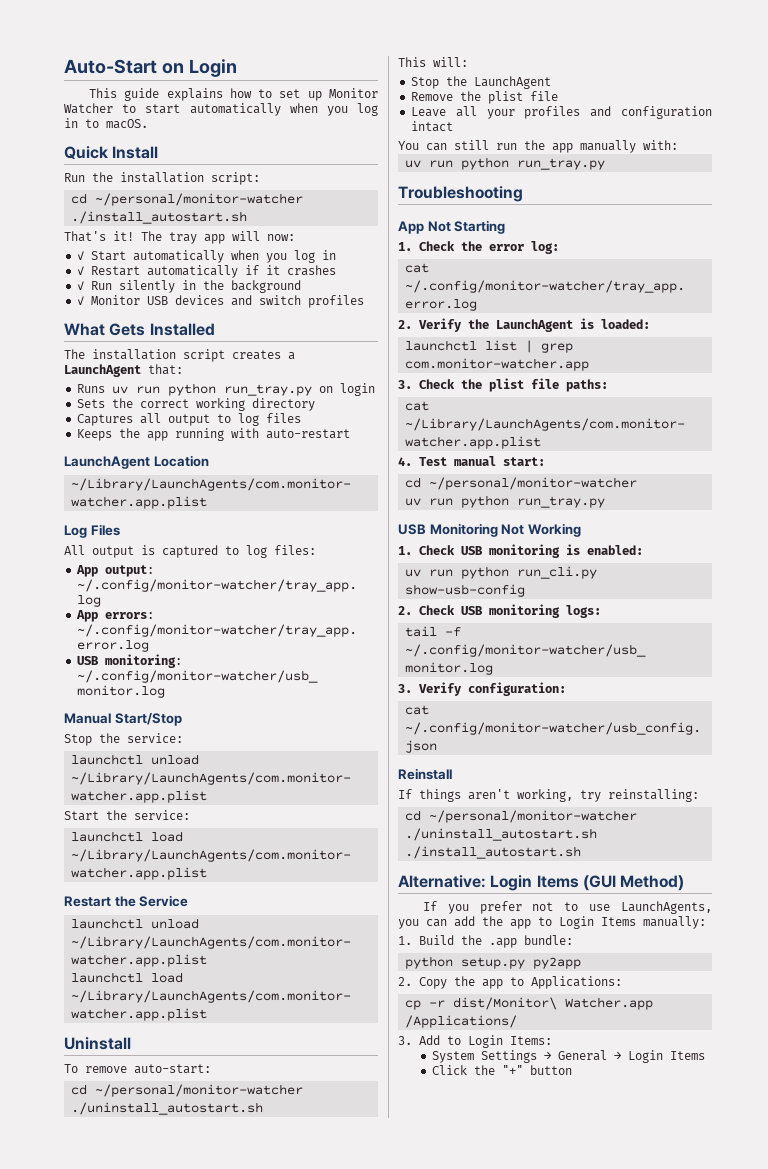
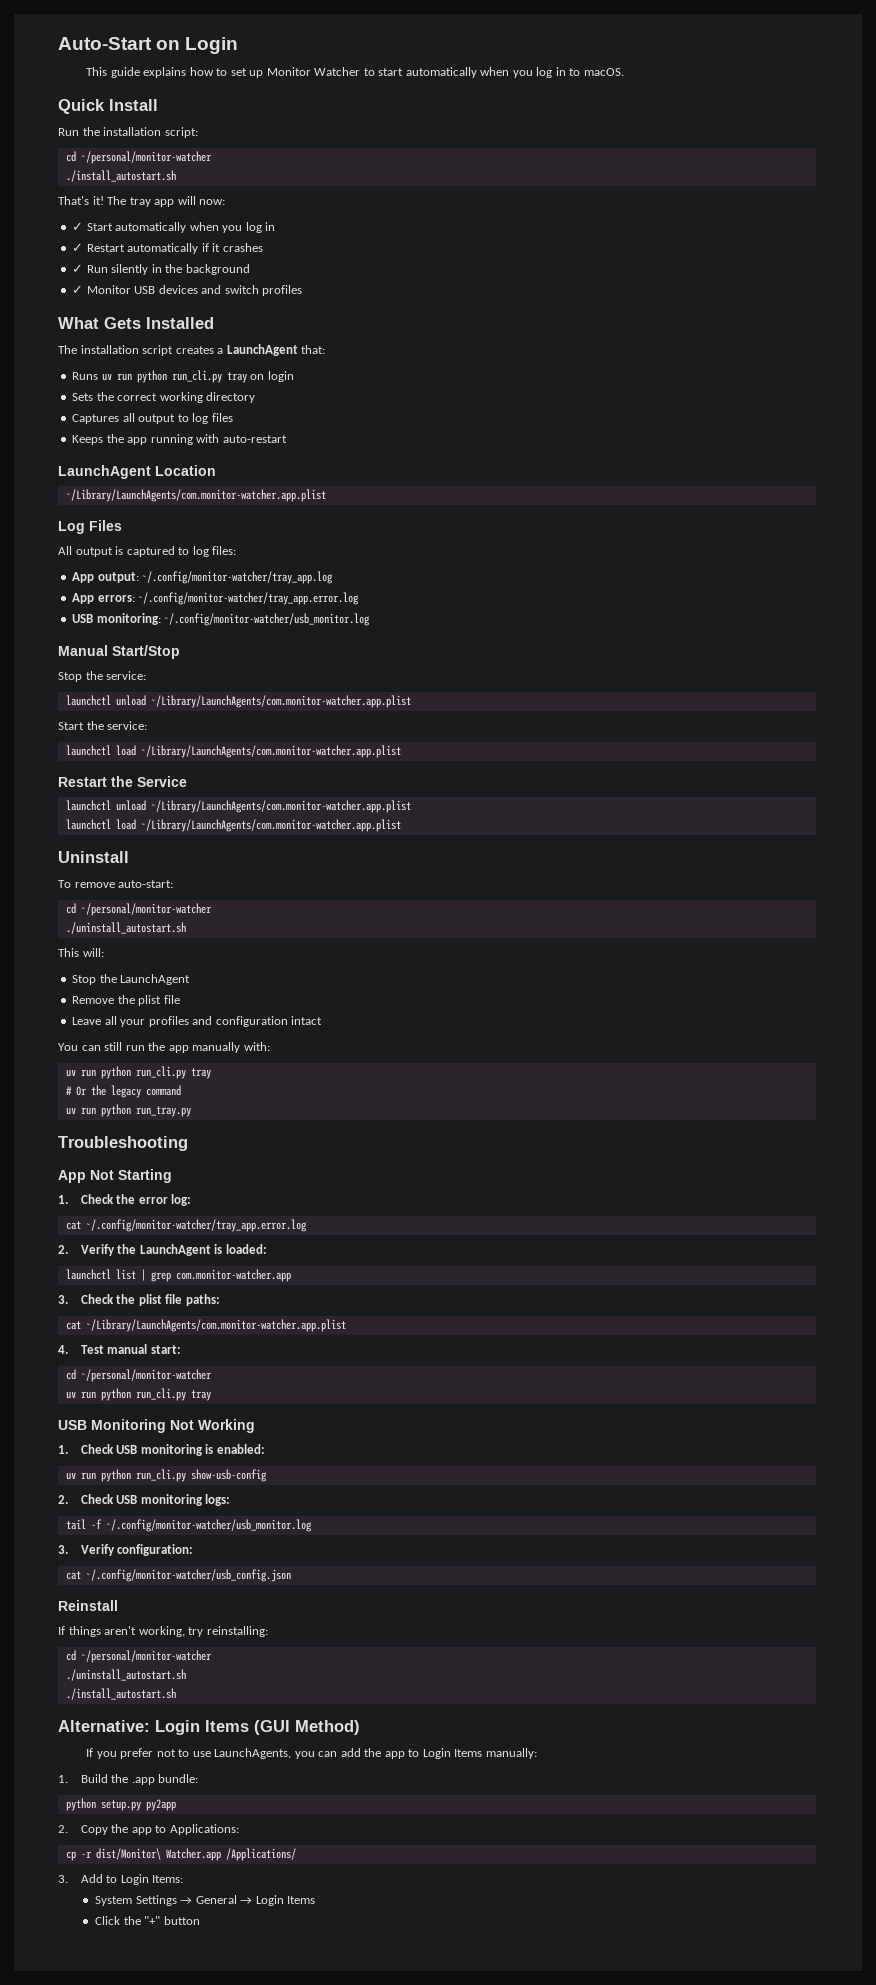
- Runs uv run python run_tray.py on login
+ Runs uv run python run_cli.py tray on login
  You can still run the app manually with:
+ uv run python run_cli.py tray
+ # Or the legacy command
  4. Test manual start:
  cd ~/personal/monitor-watcher
- uv run python run_tray.py
+ uv run python run_cli.py tray

